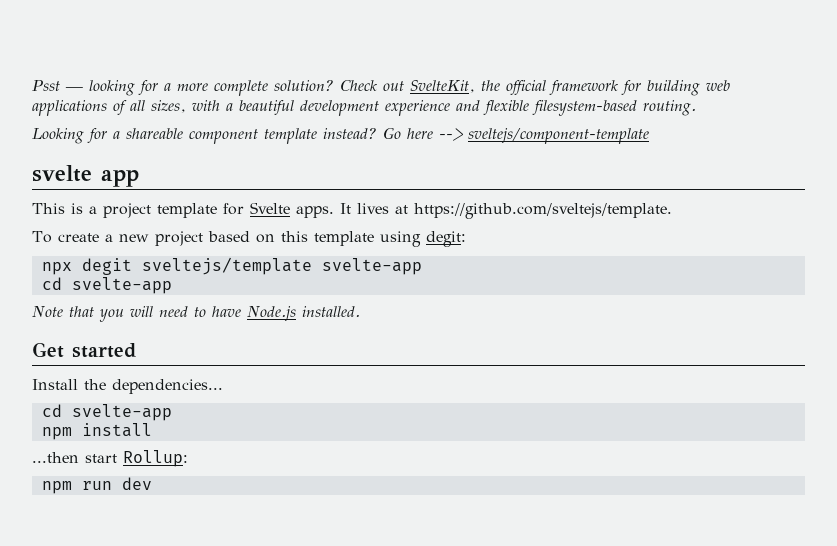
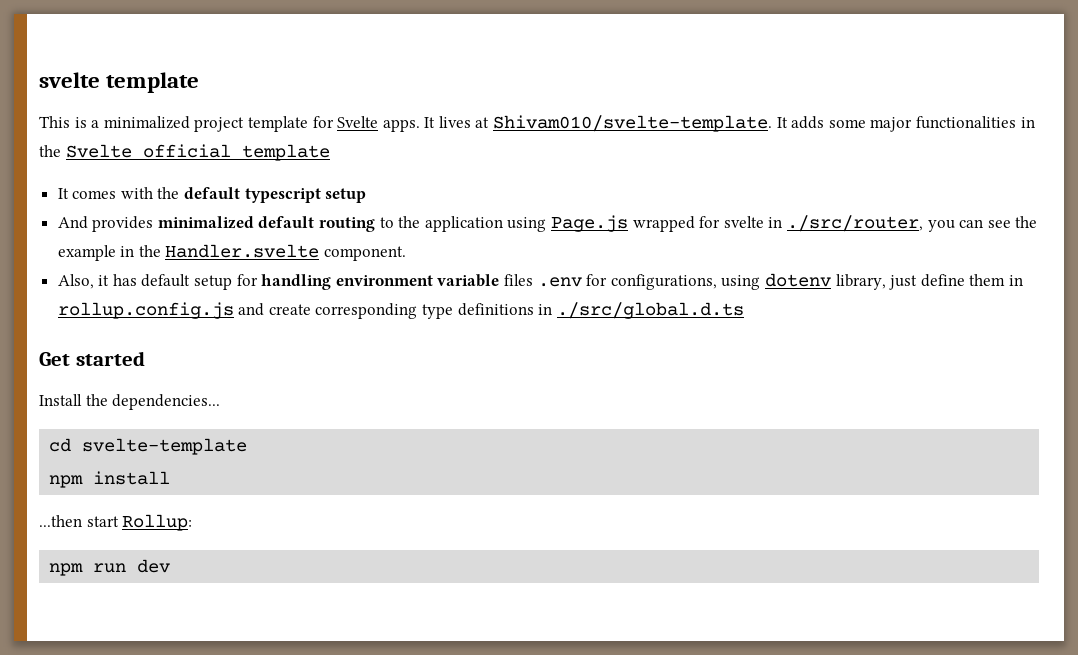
- Psst — looking for a more complete solution? Check out SvelteKit, the official framework for building web applications of all sizes, with a beautiful development experience and flexible filesystem-based routing.
- Looking for a shareable component template instead? Go here --> sveltejs/component-template
- svelte app
+ svelte template
- This is a project template for Svelte apps.
+ This is a minimalized project template for Svelte apps.
- It lives at https://github.com/sveltejs/template.
- To create a new project based on this template using degit:
- npx degit sveltejs/template svelte-app
- cd svelte-app
- Note that you will need to have Node.js installed.
+ It lives at Shivam010/svelte-template. It adds some major functionalities in the Svelte official template
+ It comes with the default typescript setup
+ And provides minimalized default routing to the application using Page.js wrapped for svelte in ./src/router, you can see the example in the Handler.svelte component.
+ Also, it has default setup for handling environment variable files .env for configurations, using dotenv library, just define them in rollup.config.js and create corresponding type definitions in ./src/global.d.ts
  Install the dependencies...
- cd svelte-app
+ cd svelte-template

